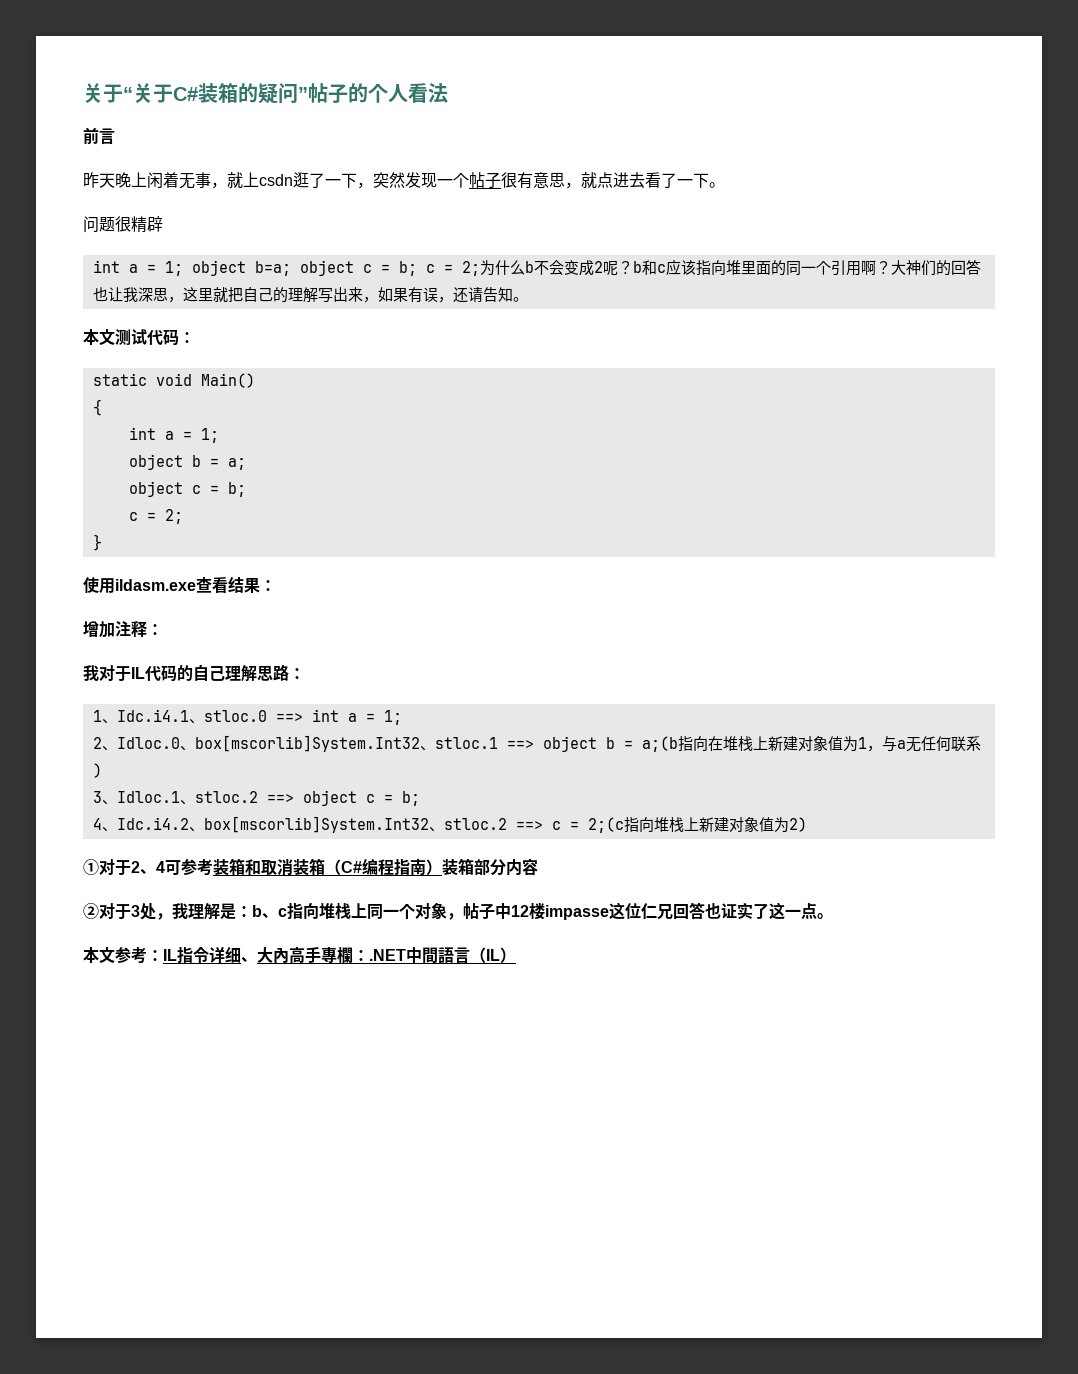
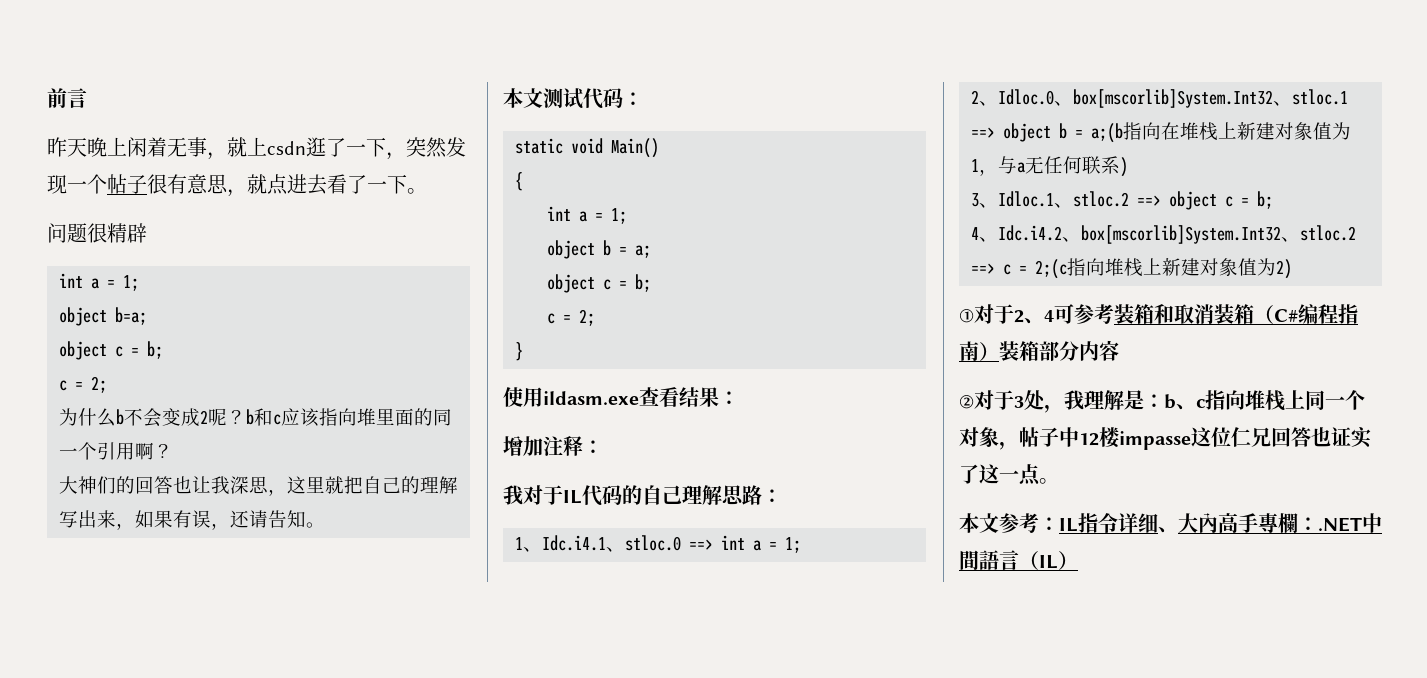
- 关于“关于C#装箱的疑问”帖子的个人看法
  问题很精辟
- int a = 1; object b=a; object c = b; c = 2;为什么b不会变成2呢？b和c应该指向堆里面的同一个引用啊？大神们的回答也让我深思，这里就把自己的理解写出来，如果有误，还请告知。
+ int a = 1;
+ object b=a;
+ object c = b;
+ c = 2;
+ 为什么b不会变成2呢？b和c应该指向堆里面的同一个引用啊？
+ 大神们的回答也让我深思，这里就把自己的理解写出来，如果有误，还请告知。

